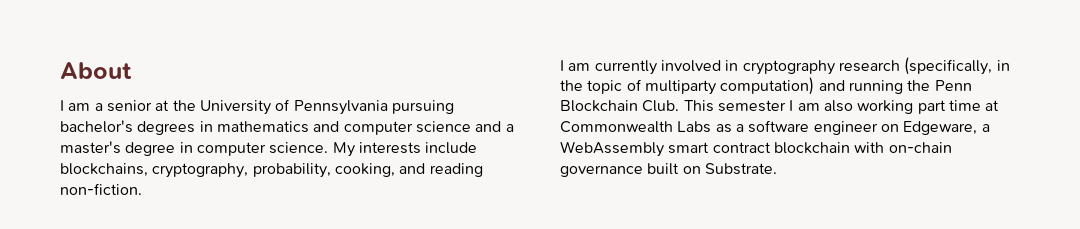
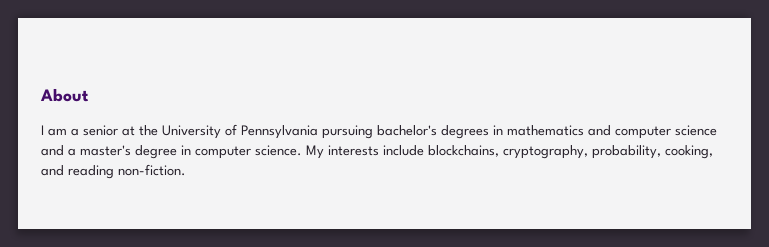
- I am currently involved in cryptography research (specifically, in the topic of multiparty computation) and running the Penn Blockchain Club. This semester I am also working part time at Commonwealth Labs as a software engineer on Edgeware, a WebAssembly smart contract blockchain with on-chain governance built on Substrate.

